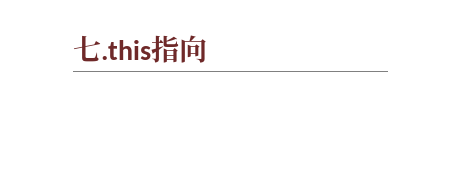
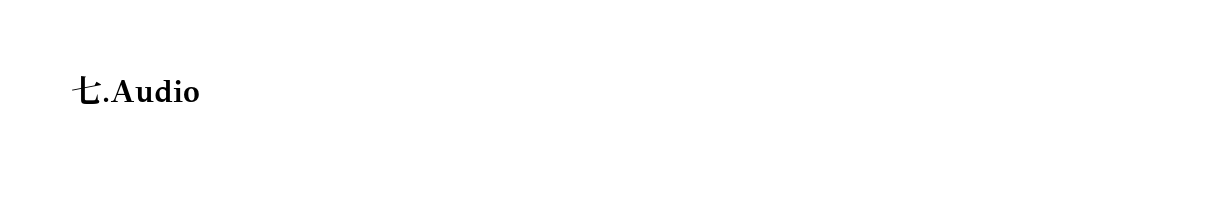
- 七.this指向
+ 七.Audio

